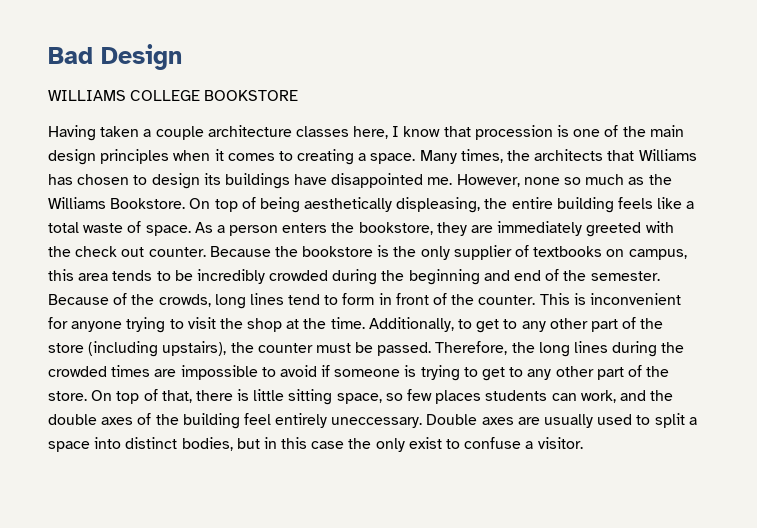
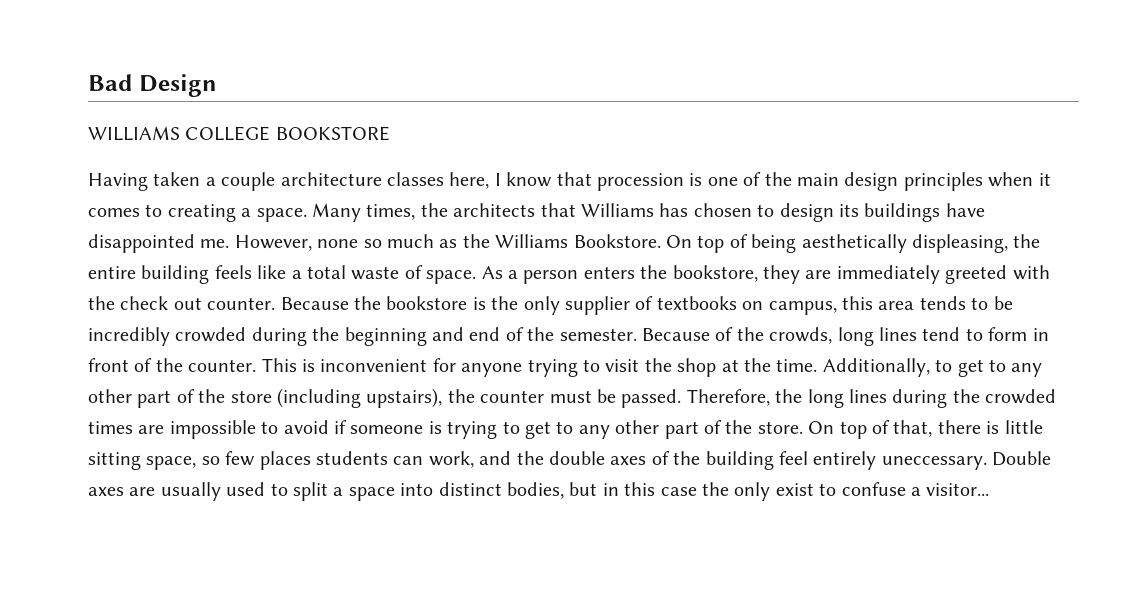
- Double axes are usually used to split a space into distinct bodies, but in this case the only exist to confuse a visitor.
+ Double axes are usually used to split a space into distinct bodies, but in this case the only exist to confuse a visitor...

